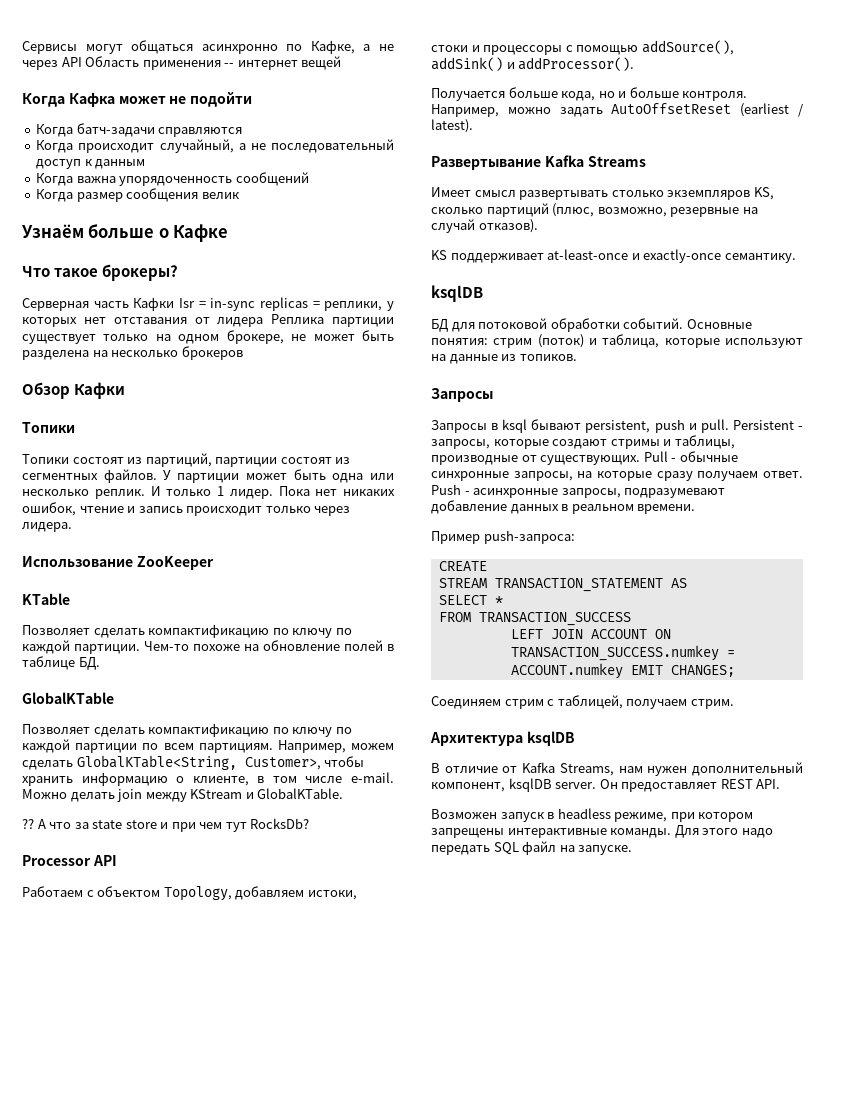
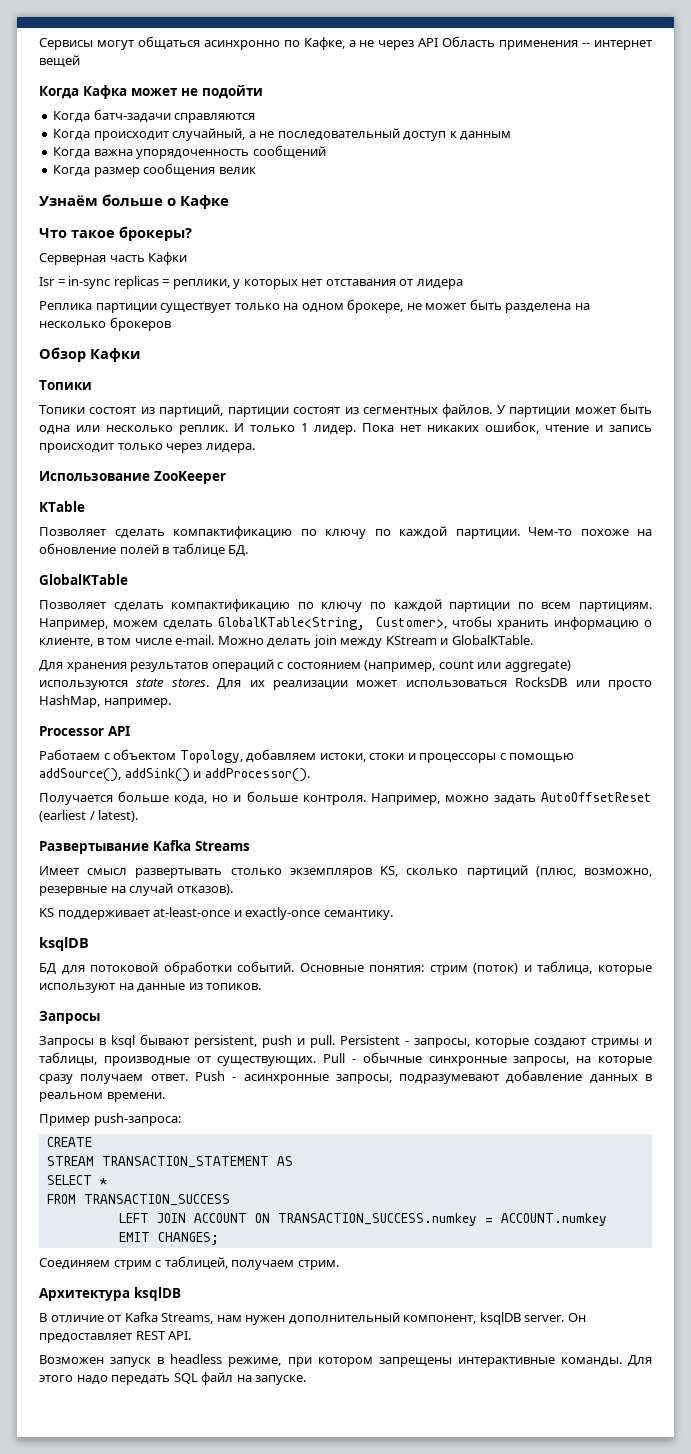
- Серверная часть Кафки Isr = in-sync replicas = реплики, у которых нет отставания от лидера Реплика партиции существует только на одном брокере, не может быть разделена на несколько брокеров
+ Серверная часть Кафки
+ Isr = in-sync replicas = реплики, у которых нет отставания от лидера
+ Реплика партиции существует только на одном брокере, не может быть разделена на несколько брокеров
- ?? А что за state store и при чем тут RocksDb?
+ Для хранения результатов операций с состоянием (например, count или aggregate) используются state stores. Для их реализации может использоваться RocksDB или просто HashMap, например.

